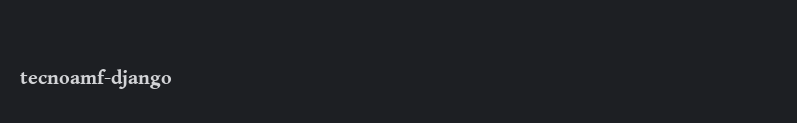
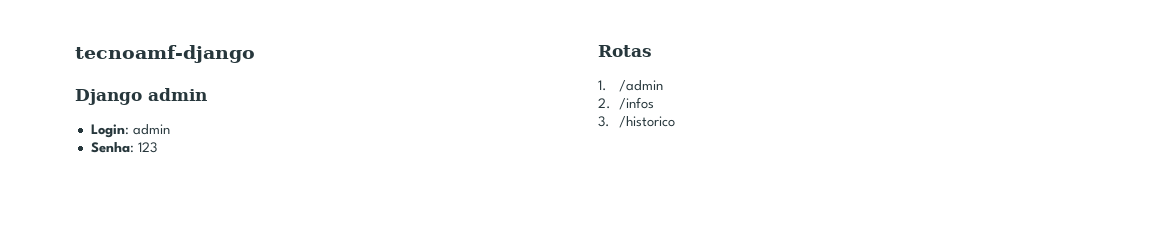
+ Django admin
+ Login: admin
+ Senha: 123
+ Rotas
+ 1. /admin
+ 2. /infos
+ 3. /historico

